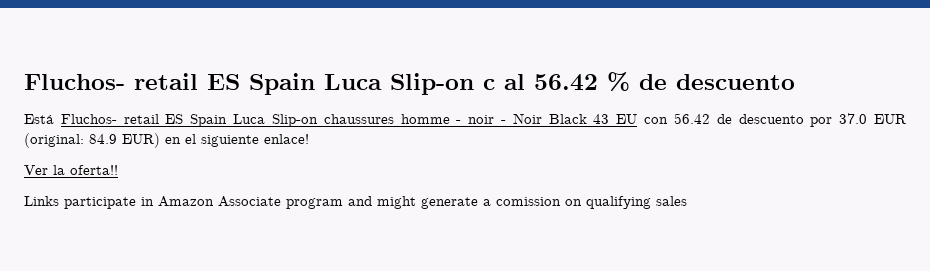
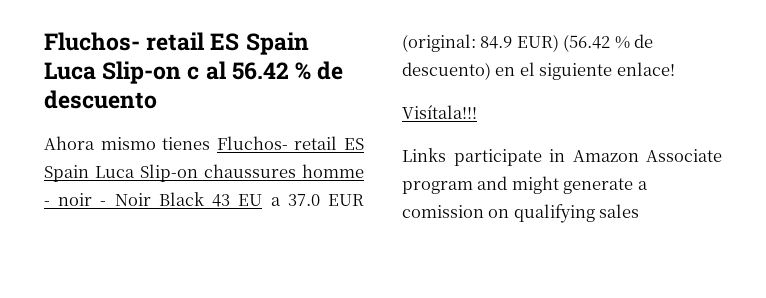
- Está Fluchos- retail ES Spain Luca Slip-on chaussures homme - noir - Noir Black 43 EU con 56.42 de descuento por 37.0 EUR (original: 84.9 EUR) en el siguiente enlace!
+ Ahora mismo tienes Fluchos- retail ES Spain Luca Slip-on chaussures homme - noir - Noir Black 43 EU a 37.0 EUR (original: 84.9 EUR) (56.42 % de descuento) en el siguiente enlace!
- Ver la oferta!!
+ Visítala!!!

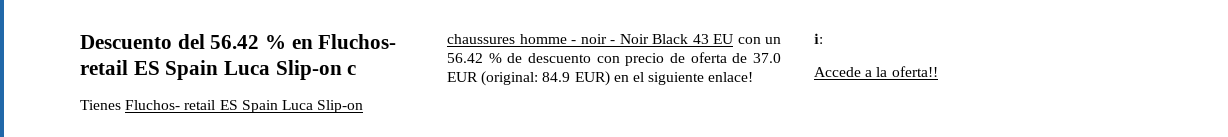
- Fluchos- retail ES Spain Luca Slip-on c al 56.42 % de descuento
- Ahora mismo tienes Fluchos- retail ES Spain Luca Slip-on chaussures homme - noir - Noir Black 43 EU a 37.0 EUR (original: 84.9 EUR) (56.42 % de descuento) en el siguiente enlace!
+ Descuento del 56.42 % en Fluchos- retail ES Spain Luca Slip-on c
+ Tienes Fluchos- retail ES Spain Luca Slip-on chaussures homme - noir - Noir Black 43 EU con un 56.42 % de descuento con precio de oferta de 37.0 EUR (original: 84.9 EUR) en el siguiente enlace!
- Visítala!!!
- Links participate in Amazon Associate program and might generate a comission on qualifying sales
+ ℹ:
+ Accede a la oferta!!

